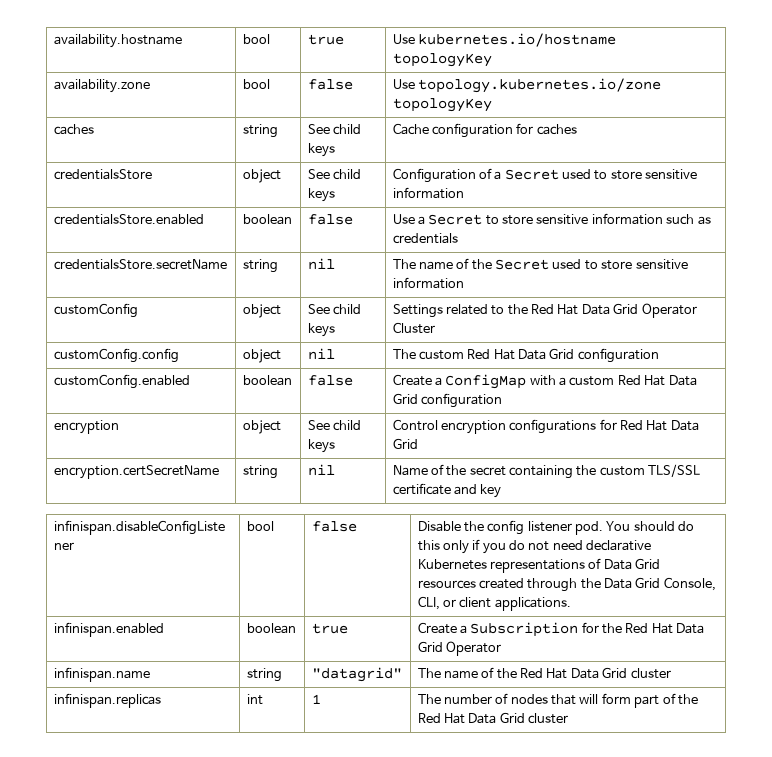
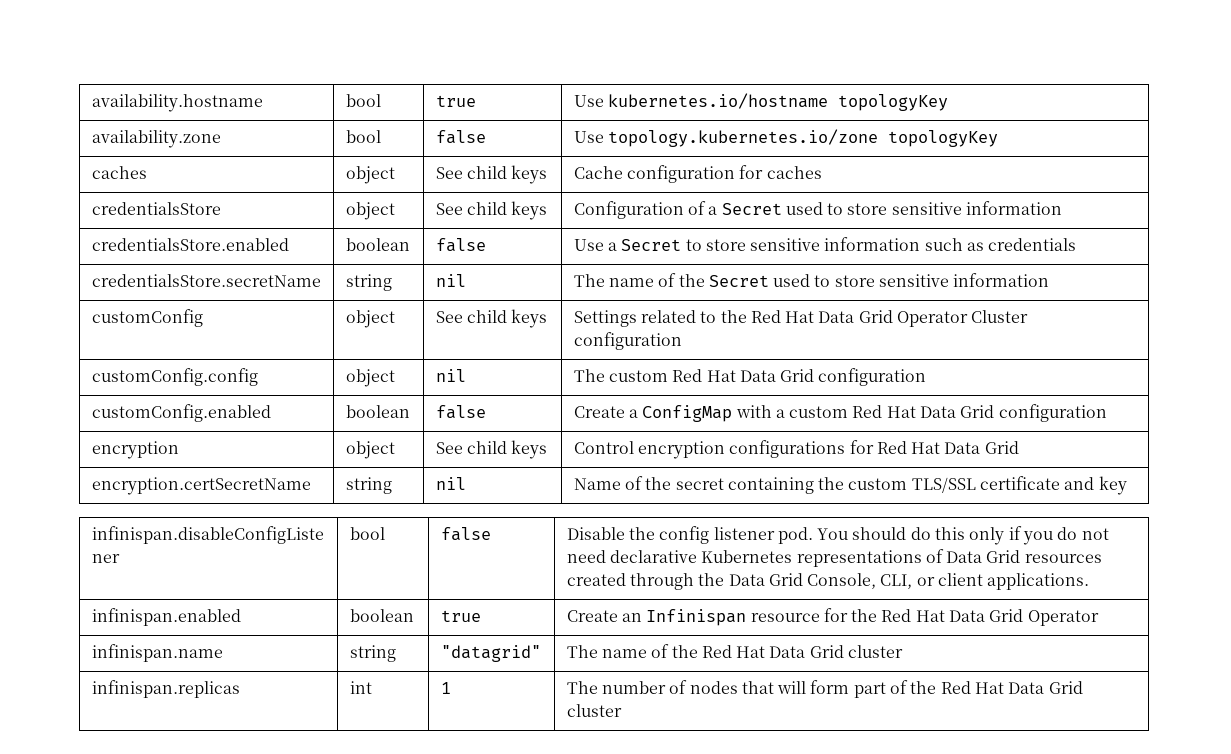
- caches | string | See child keys | Cache configuration for caches
+ caches | object | See child keys | Cache configuration for caches
- customConfig | object | See child keys | Settings related to the Red Hat Data Grid Operator Cluster
+ customConfig | object | See child keys | Settings related to the Red Hat Data Grid Operator Cluster configuration
- infinispan.enabled | boolean | true | Create a Subscription for the Red Hat Data Grid Operator
+ infinispan.enabled | boolean | true | Create an Infinispan resource for the Red Hat Data Grid Operator

